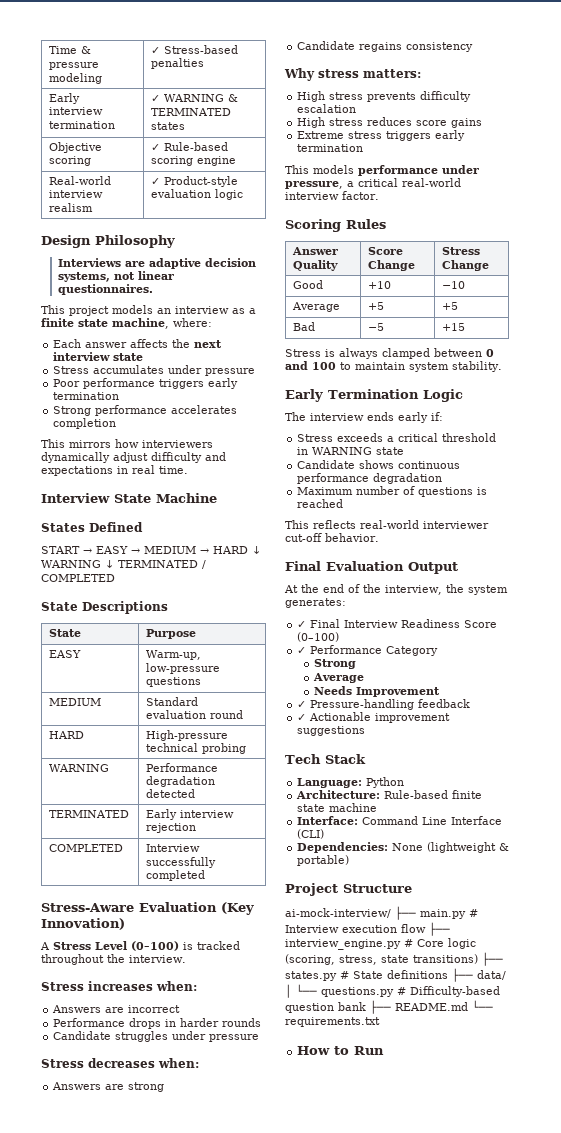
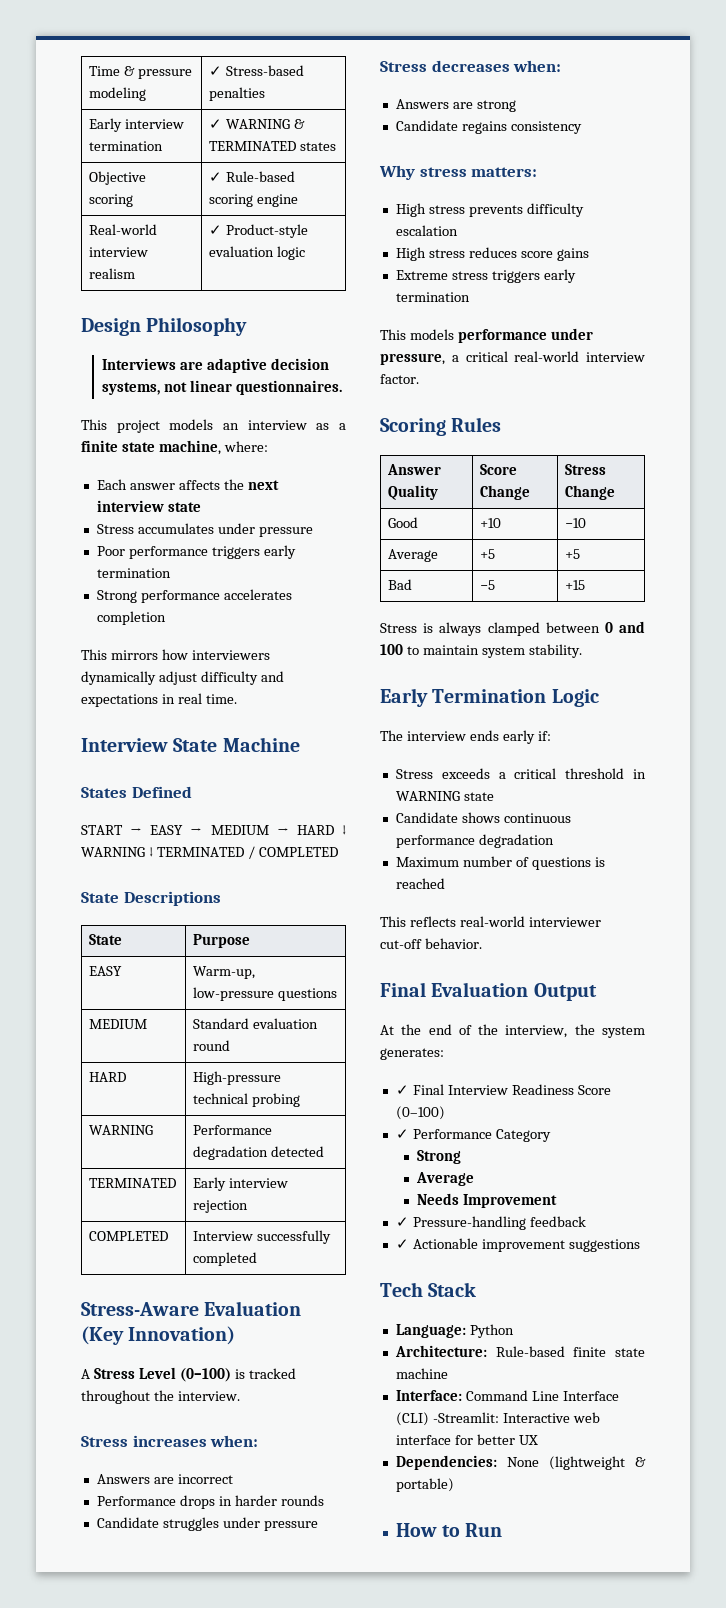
- Interface: Command Line Interface (CLI)
+ Interface: Command Line Interface (CLI) -Streamlit: Interactive web interface for better UX
- Project Structure
- ai-mock-interview/ ├── main.py # Interview execution flow ├── interview_engine.py # Core logic (scoring, stress, state transitions) ├── states.py # State definitions ├── data/ │ └── questions.py # Difficulty-based question bank ├── README.md └── requirements.txt

